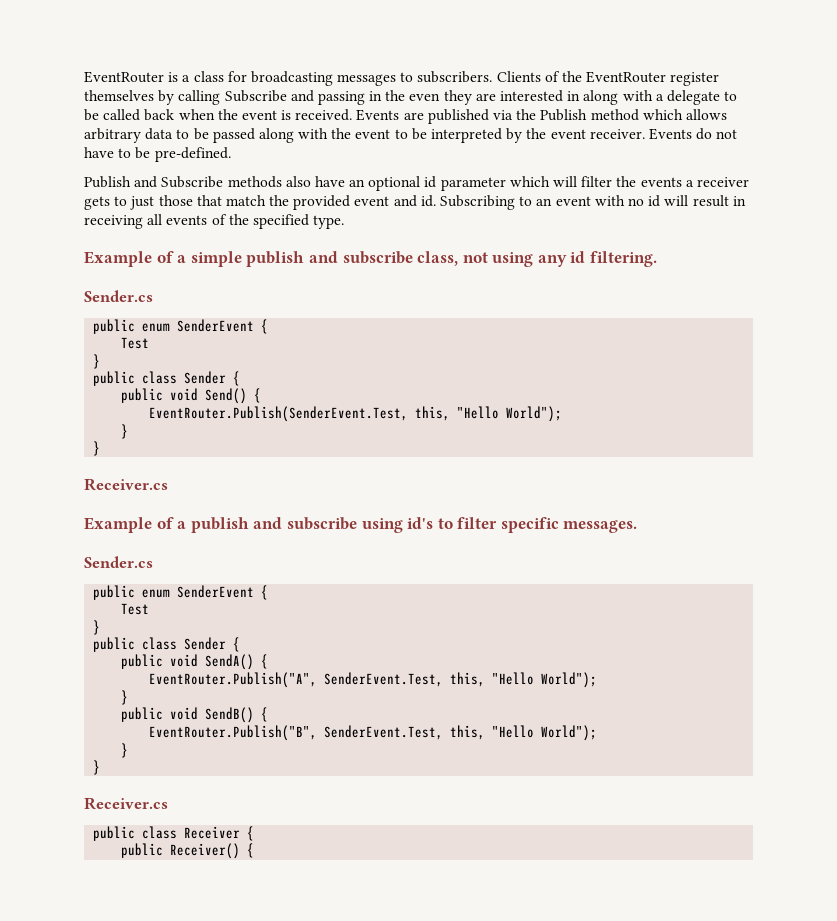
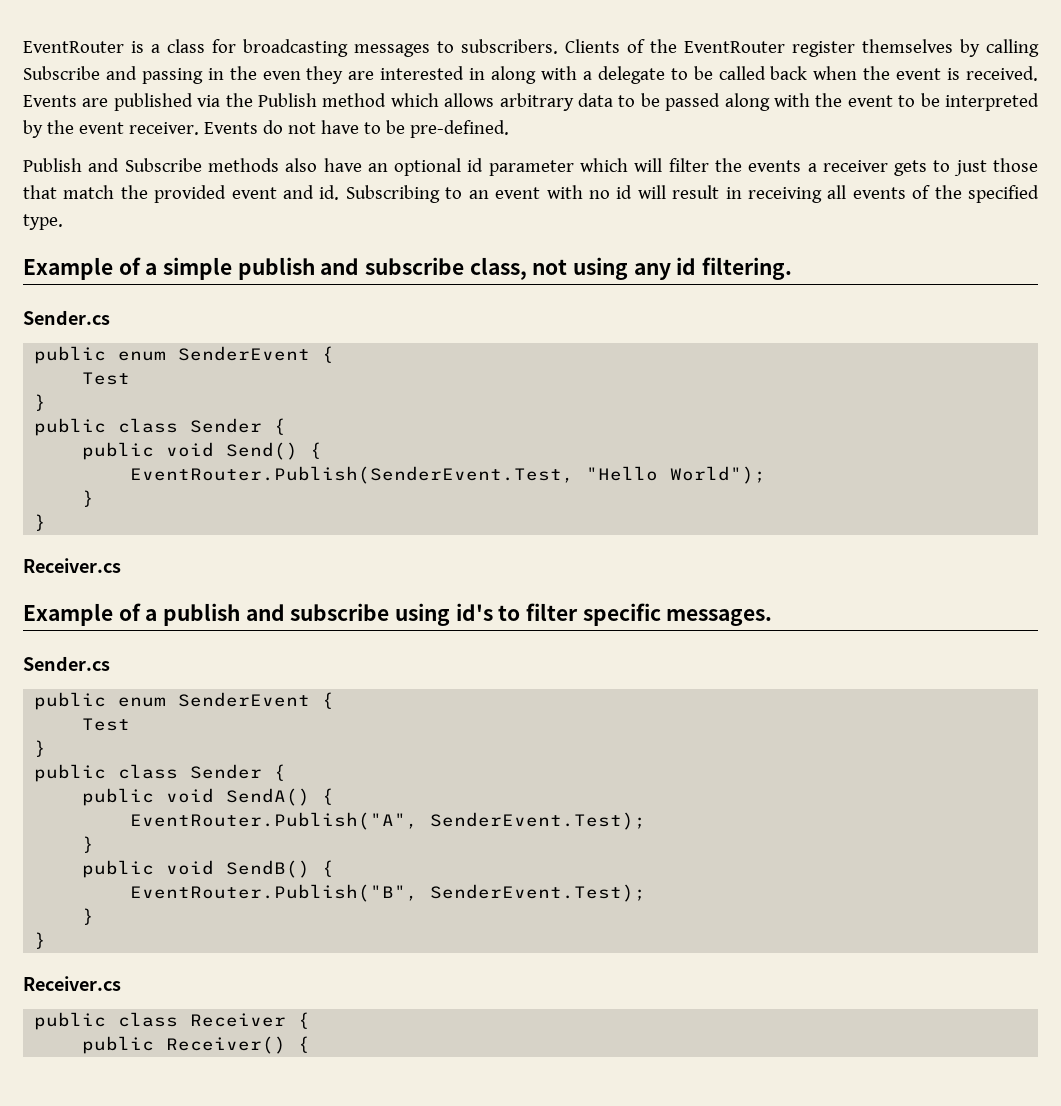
- EventRouter.Publish(SenderEvent.Test, this, "Hello World");
+ EventRouter.Publish(SenderEvent.Test, "Hello World");
- EventRouter.Publish("A", SenderEvent.Test, this, "Hello World");
+ EventRouter.Publish("A", SenderEvent.Test);
- EventRouter.Publish("B", SenderEvent.Test, this, "Hello World");
+ EventRouter.Publish("B", SenderEvent.Test);

